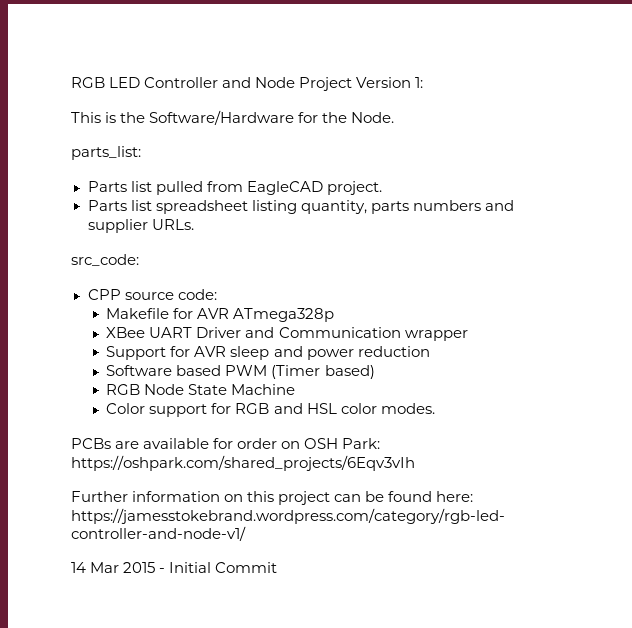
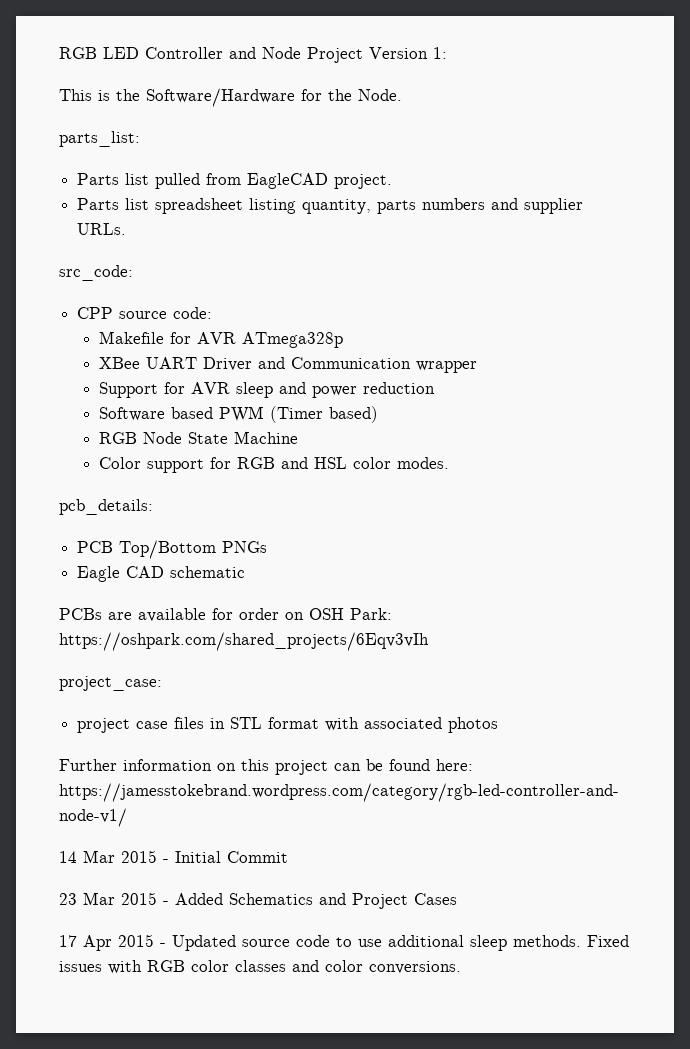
+ pcb_details:
+ PCB Top/Bottom PNGs
+ Eagle CAD schematic
+ project_case:
+ project case files in STL format with associated photos
+ 23 Mar 2015 - Added Schematics and Project Cases
+ 17 Apr 2015 - Updated source code to use additional sleep methods. Fixed issues with RGB color classes and color conversions.

